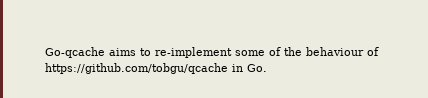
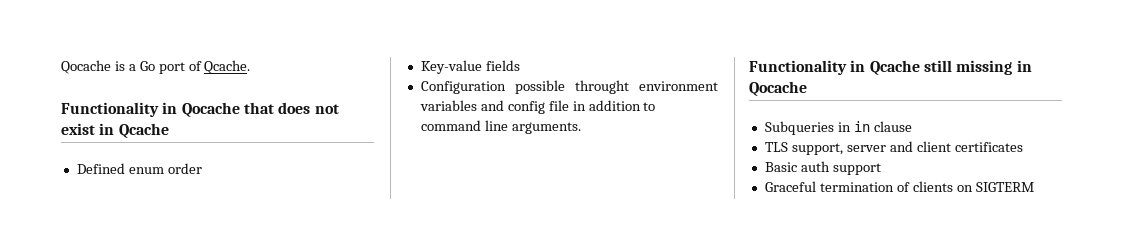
- Go-qcache aims to re-implement some of the behaviour of https://github.com/tobgu/qcache in Go.
+ Qocache is a Go port of Qcache.
+ Functionality in Qocache that does not exist in Qcache
+ Defined enum order
+ Key-value fields
+ Configuration possible throught environment variables and config file in addition to command line arguments.
+ Functionality in Qcache still missing in Qocache
+ Subqueries in in clause
+ TLS support, server and client certificates
+ Basic auth support
+ Graceful termination of clients on SIGTERM

